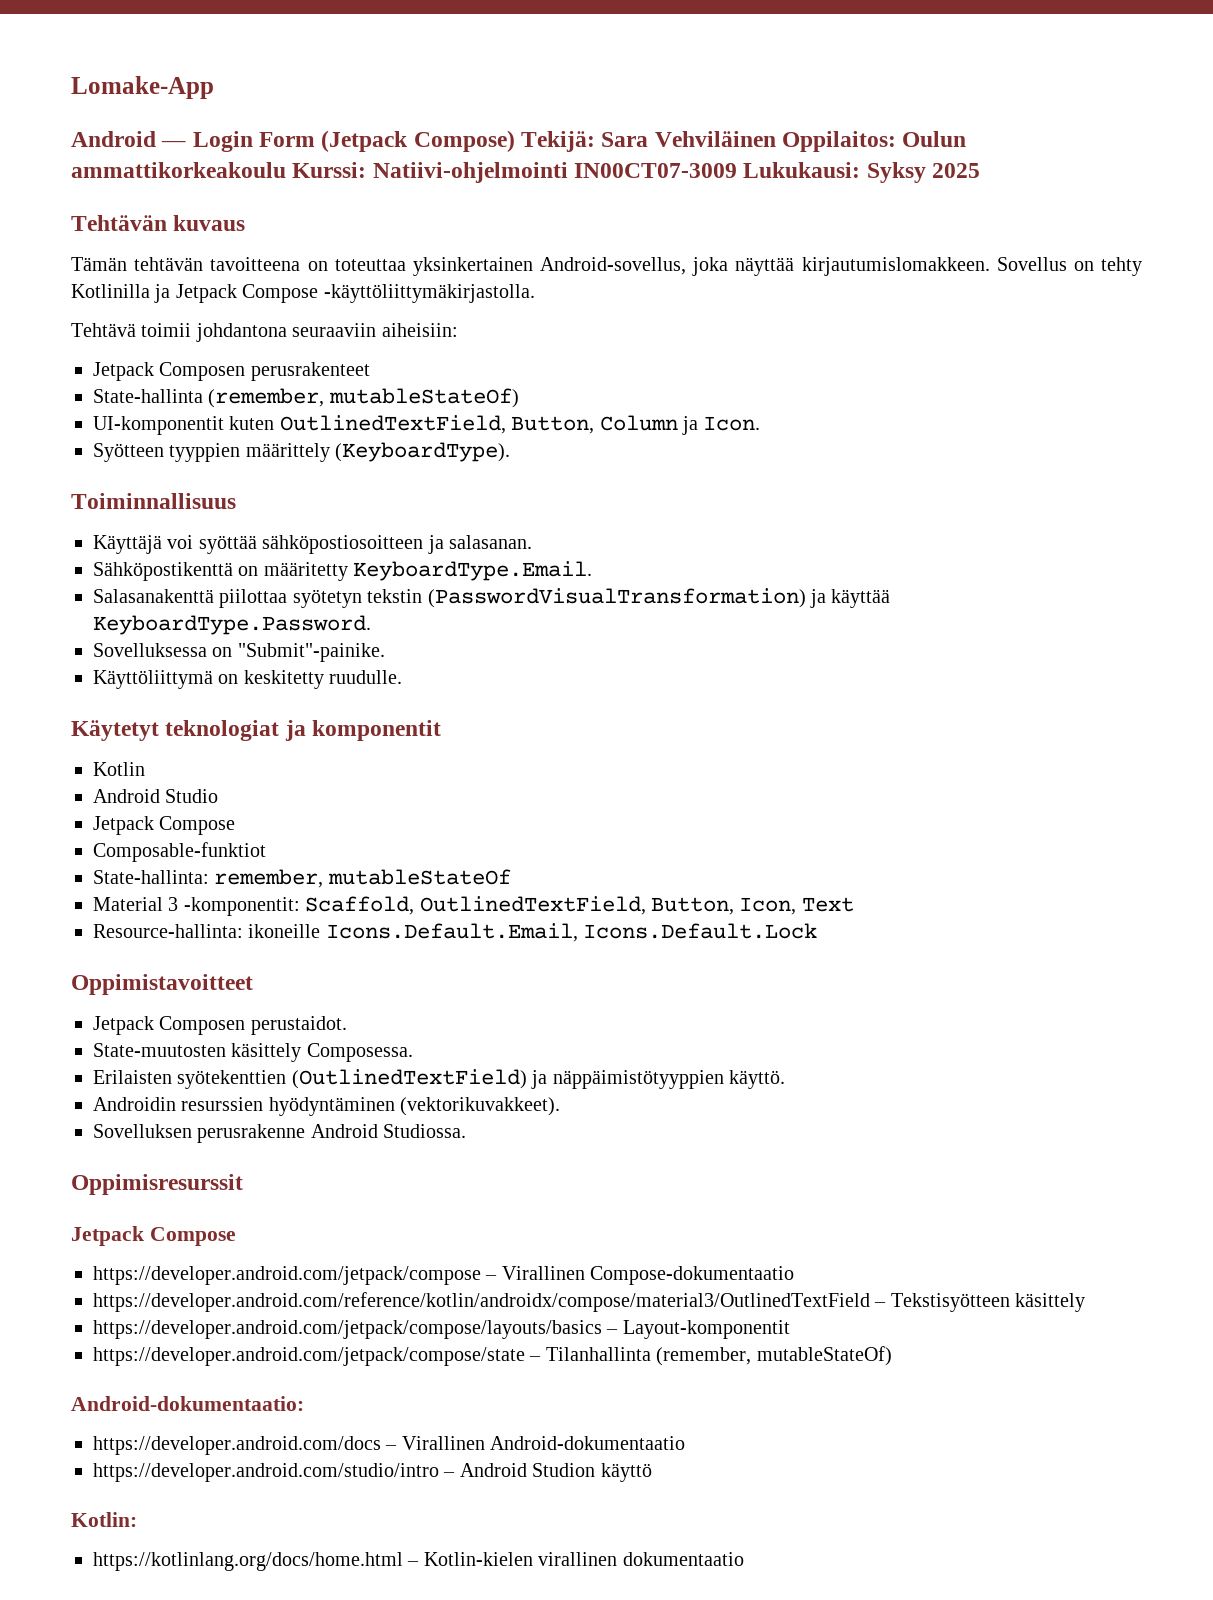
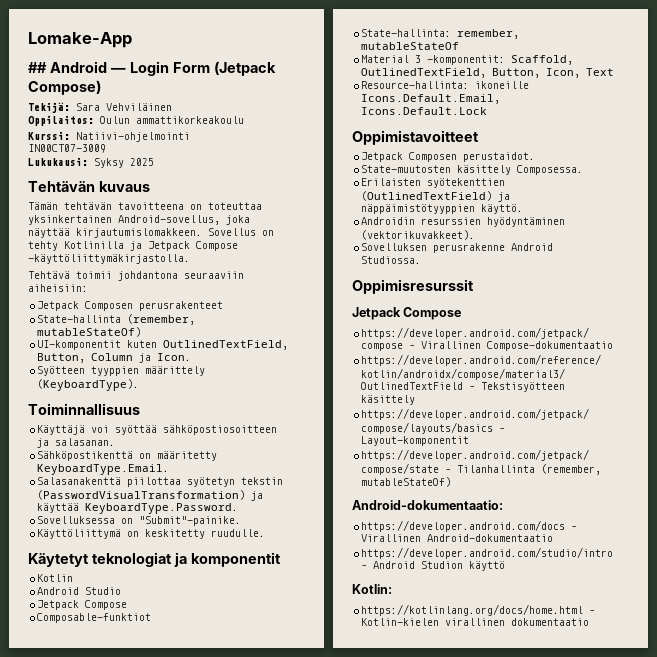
- Android — Login Form (Jetpack Compose) Tekijä: Sara Vehviläinen Oppilaitos: Oulun ammattikorkeakoulu Kurssi: Natiivi-ohjelmointi IN00CT07-3009 Lukukausi: Syksy 2025
+ ## Android — Login Form (Jetpack Compose)
+ Tekijä: Sara Vehviläinen
+ Oppilaitos: Oulun ammattikorkeakoulu
+ Kurssi: Natiivi-ohjelmointi
+ IN00CT07-3009
+ Lukukausi: Syksy 2025

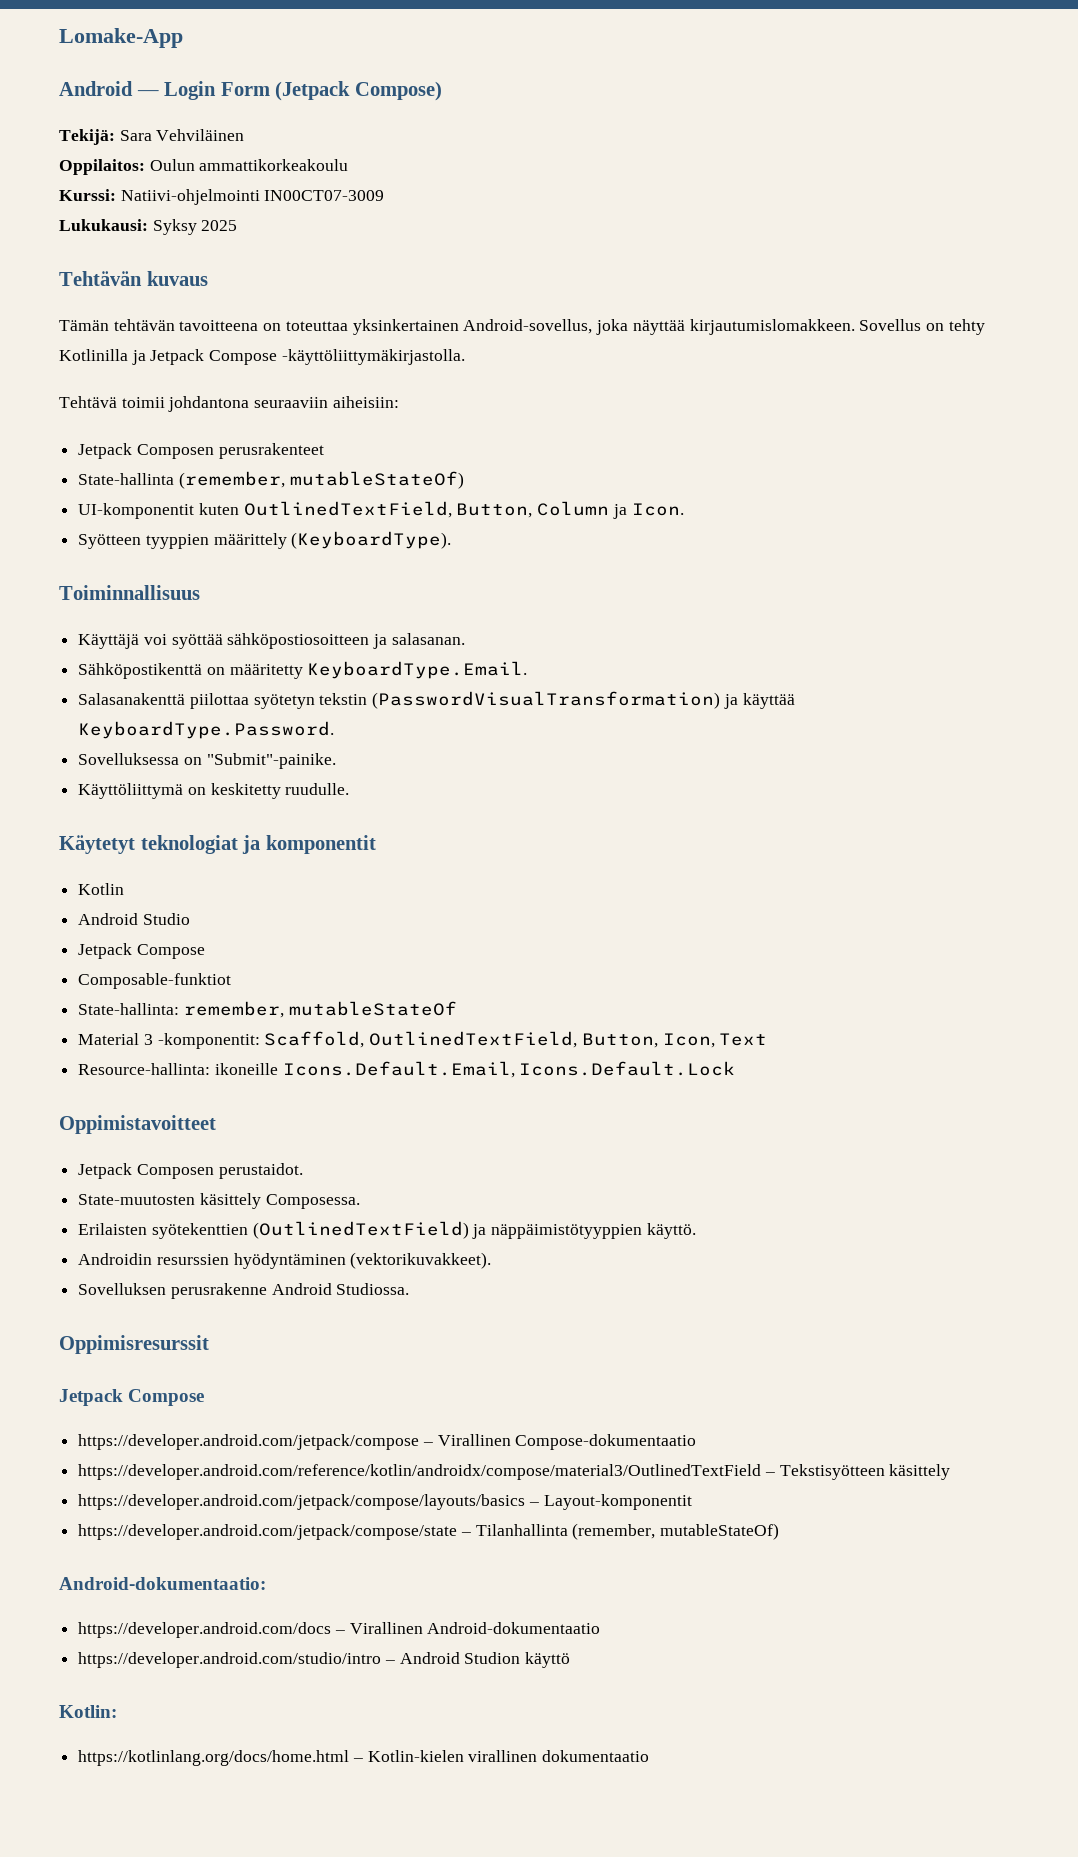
- ## Android — Login Form (Jetpack Compose)
+ Android — Login Form (Jetpack Compose)
- Kurssi: Natiivi-ohjelmointi
- IN00CT07-3009
+ Kurssi: Natiivi-ohjelmointi IN00CT07-3009

